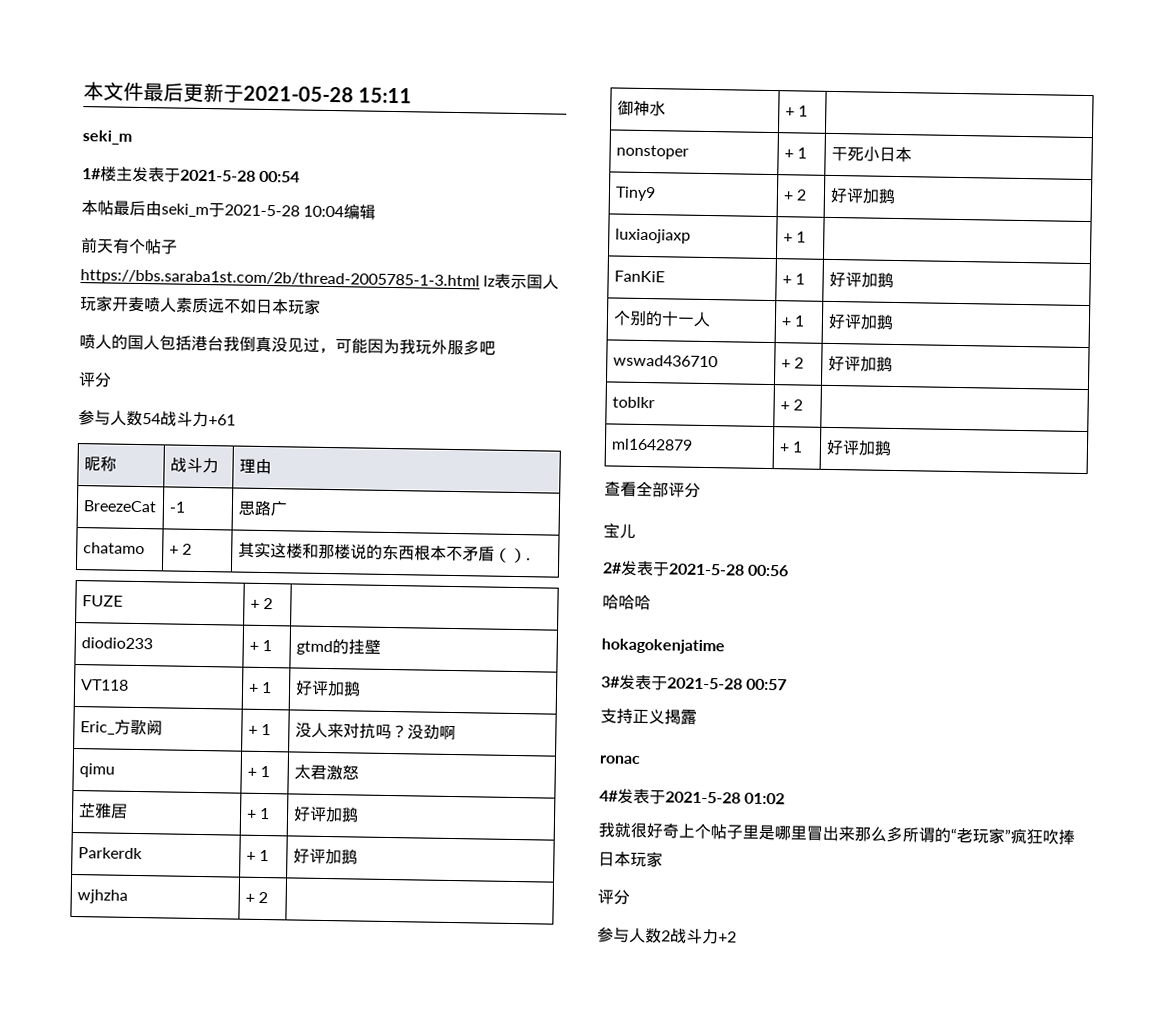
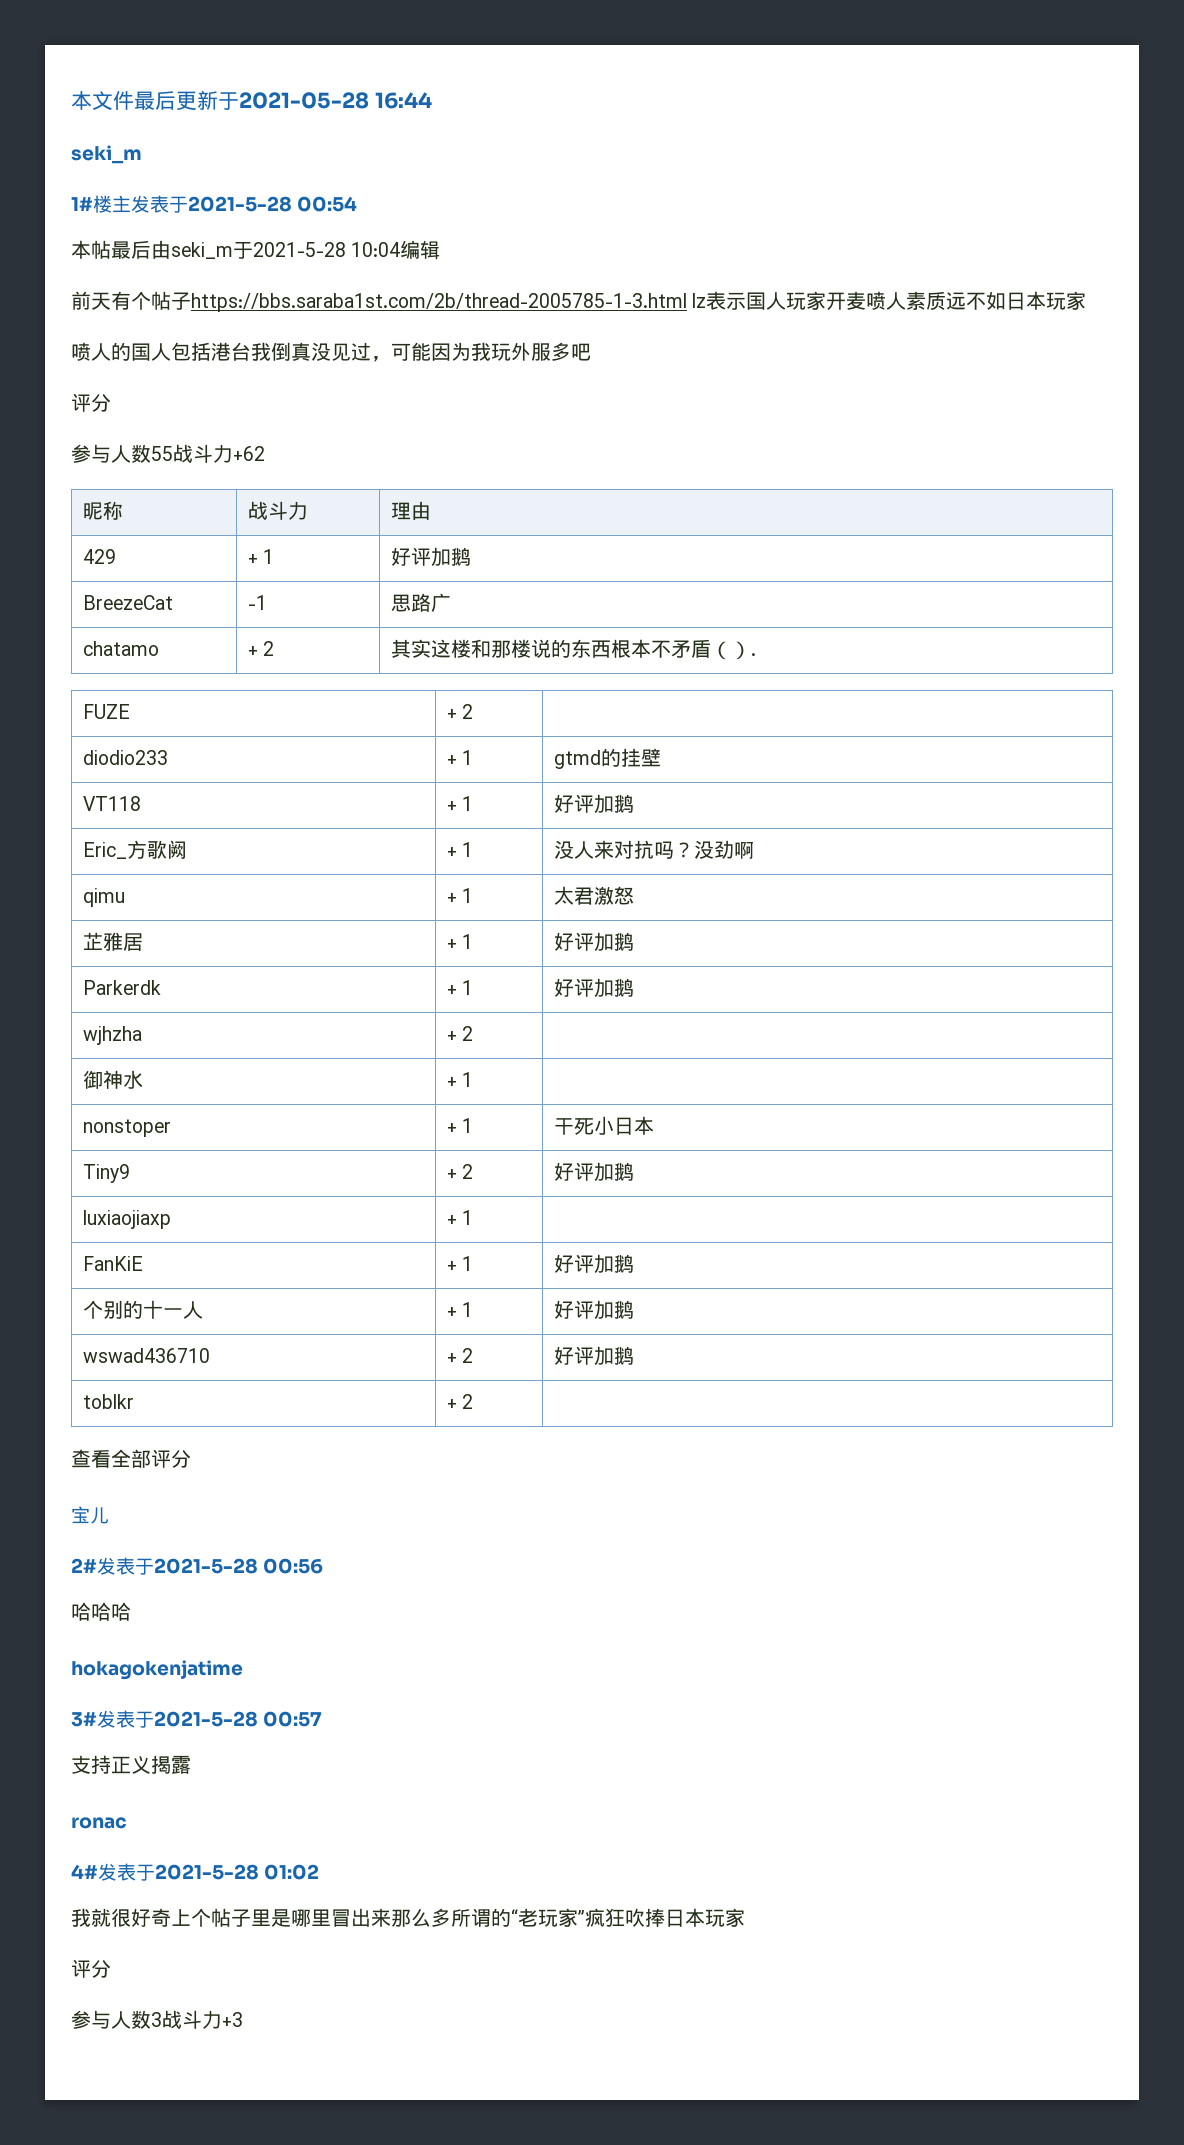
- 本文件最后更新于2021-05-28 15:11
+ 本文件最后更新于2021-05-28 16:44
- 参与人数54战斗力+61
+ 参与人数55战斗力+62
+ 429 | + 1 | 好评加鹅
- ml1642879 | + 1 | 好评加鹅
- 参与人数2战斗力+2
+ 参与人数3战斗力+3

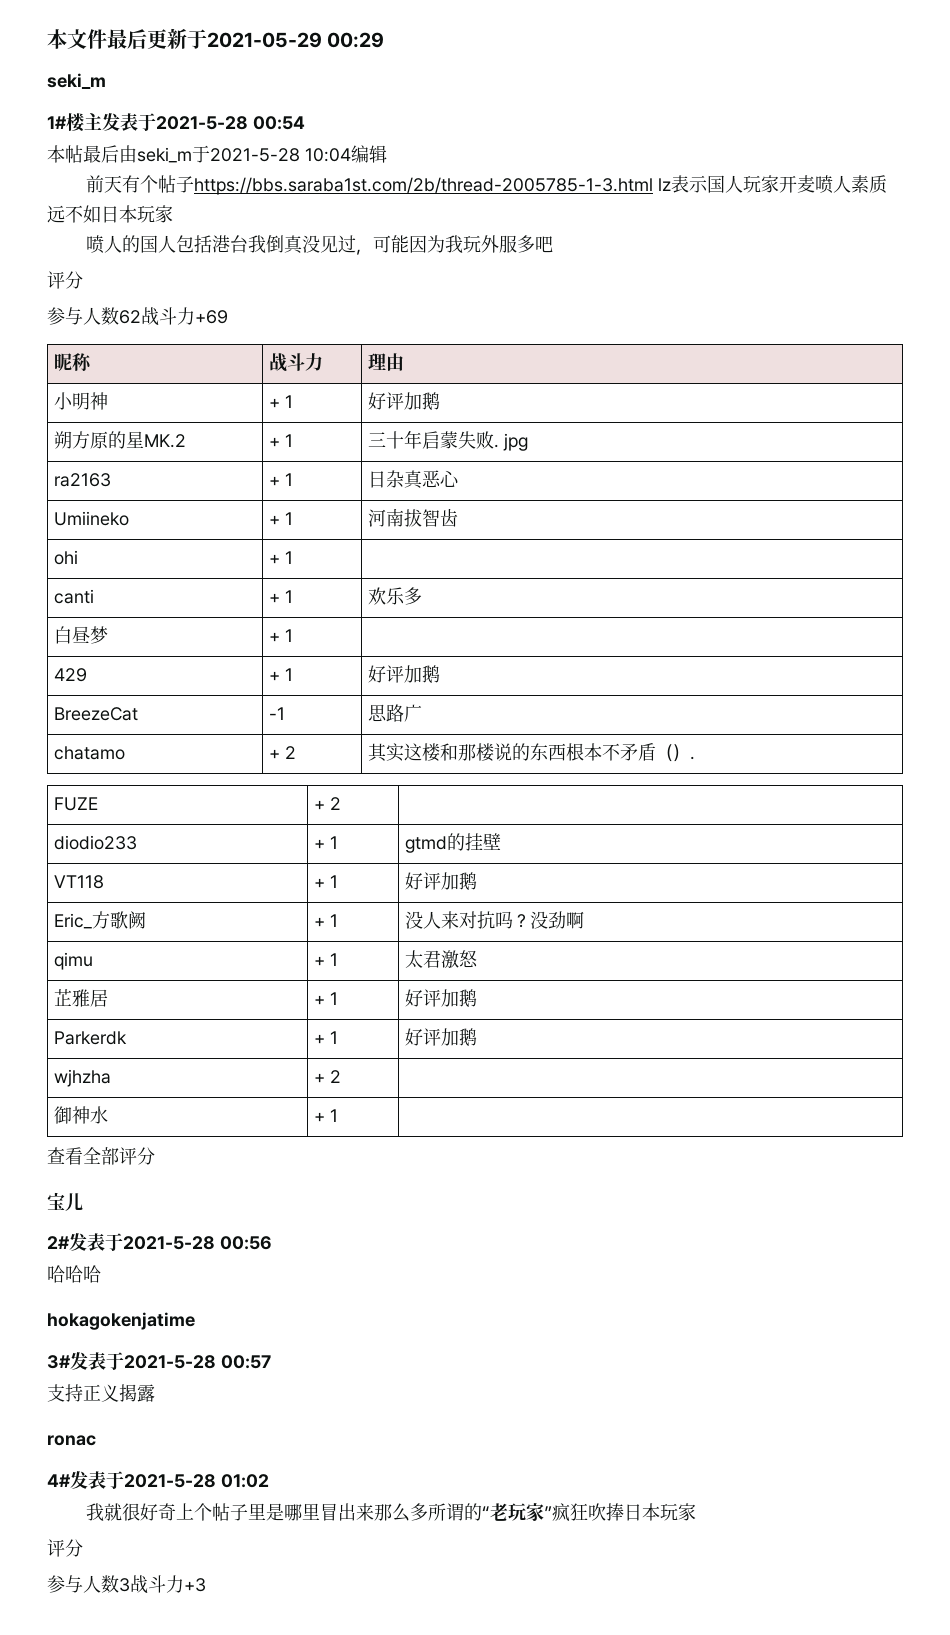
- 本文件最后更新于2021-05-28 16:44
+ 本文件最后更新于2021-05-29 00:29
- 参与人数55战斗力+62
+ 参与人数62战斗力+69
+ 小明神 | + 1 | 好评加鹅
+ 朔方原的星MK.2 | + 1 | 三十年启蒙失败. jpg
+ ra2163 | + 1 | 日杂真恶心
+ Umiineko | + 1 | 河南拔智齿
+ ohi | + 1 |
+ canti | + 1 | 欢乐多
+ 白昼梦 | + 1 |
- nonstoper | + 1 | 干死小日本
- Tiny9 | + 2 | 好评加鹅
- luxiaojiaxp | + 1 |
- FanKiE | + 1 | 好评加鹅
- 个别的十一人 | + 1 | 好评加鹅
- wswad436710 | + 2 | 好评加鹅
- toblkr | + 2 |

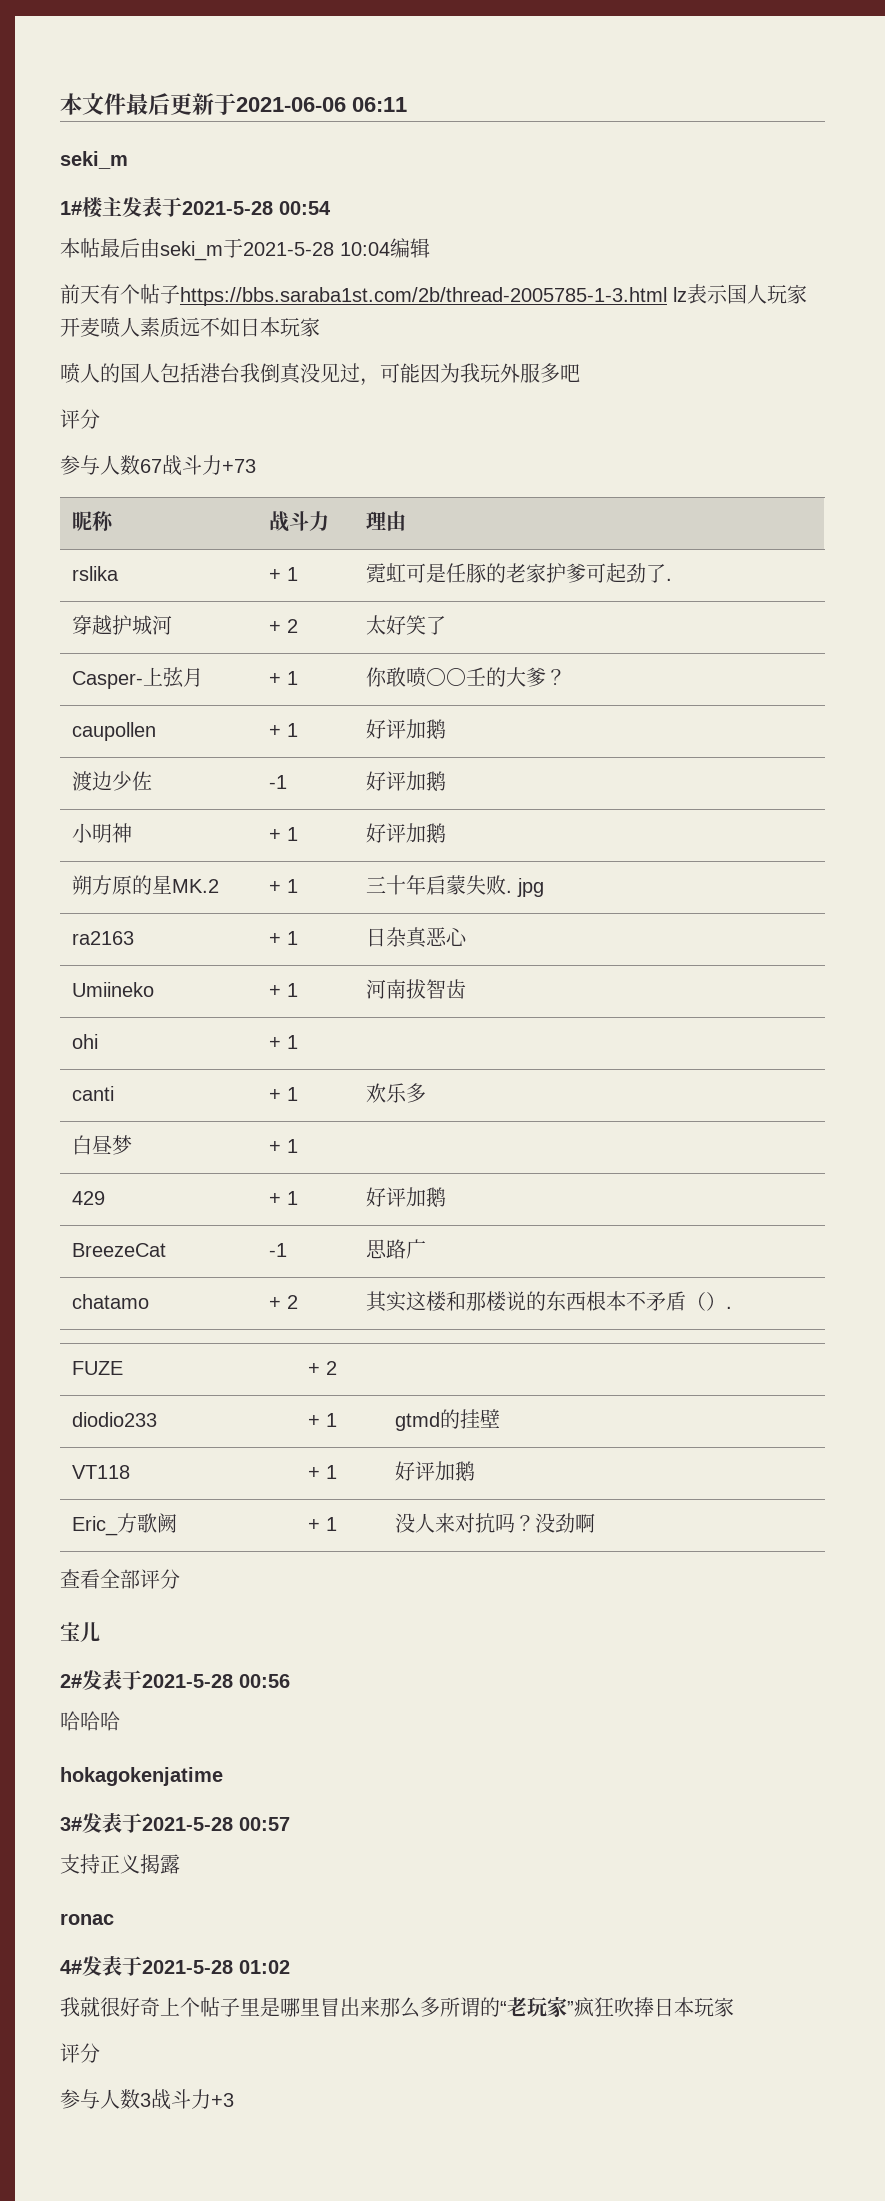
- 本文件最后更新于2021-05-29 00:29
+ 本文件最后更新于2021-06-06 06:11
- 参与人数62战斗力+69
+ 参与人数67战斗力+73
+ rslika | + 1 | 霓虹可是任豚的老家护爹可起劲了.
+ 穿越护城河 | + 2 | 太好笑了
+ Casper-上弦月 | + 1 | 你敢喷〇〇壬的大爹？
+ caupollen | + 1 | 好评加鹅
+ 渡边少佐 | -1 | 好评加鹅
- qimu | + 1 | 太君激怒
- 芷雅居 | + 1 | 好评加鹅
- Parkerdk | + 1 | 好评加鹅
- wjhzha | + 2 |
- 御神水 | + 1 |

